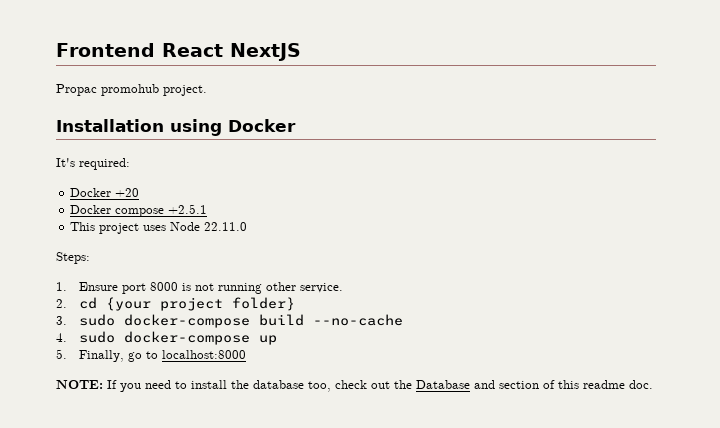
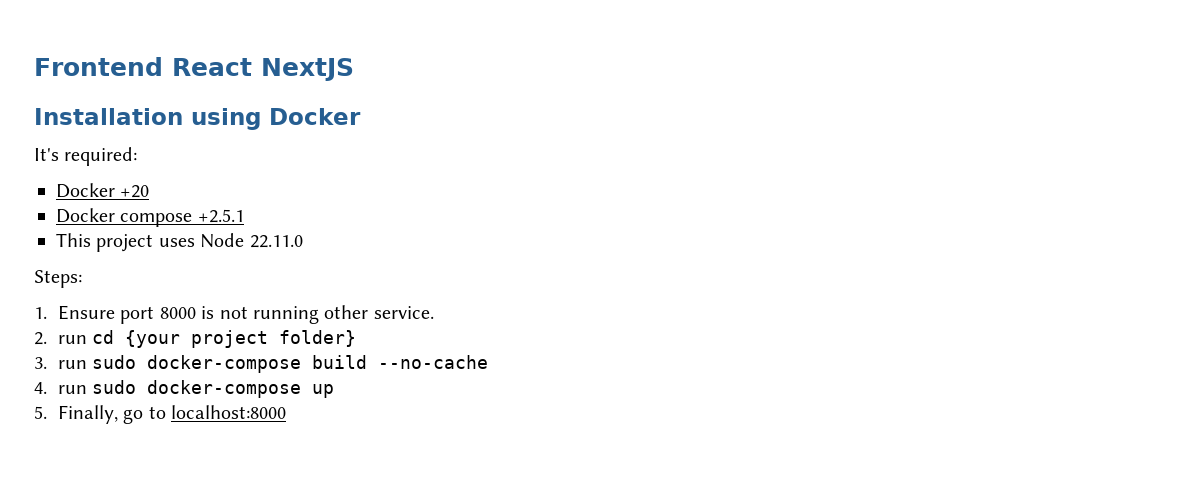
- Propac promohub project.
- 2. cd {your project folder}
+ 2. run cd {your project folder}
- 3. sudo docker-compose build --no-cache
+ 3. run sudo docker-compose build --no-cache
- 4. sudo docker-compose up
+ 4. run sudo docker-compose up
- NOTE: If you need to install the database too, check out the Database and section of this readme doc.

